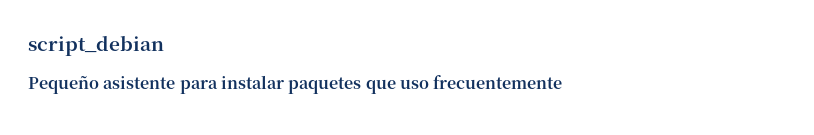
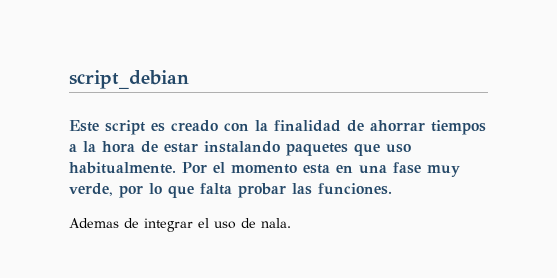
- Pequeño asistente para instalar paquetes que uso frecuentemente
+ Este script es creado con la finalidad de ahorrar tiempos a la hora de estar instalando paquetes que uso habitualmente. Por el momento esta en una fase muy verde, por lo que falta probar las funciones.
+ Ademas de integrar el uso de nala.

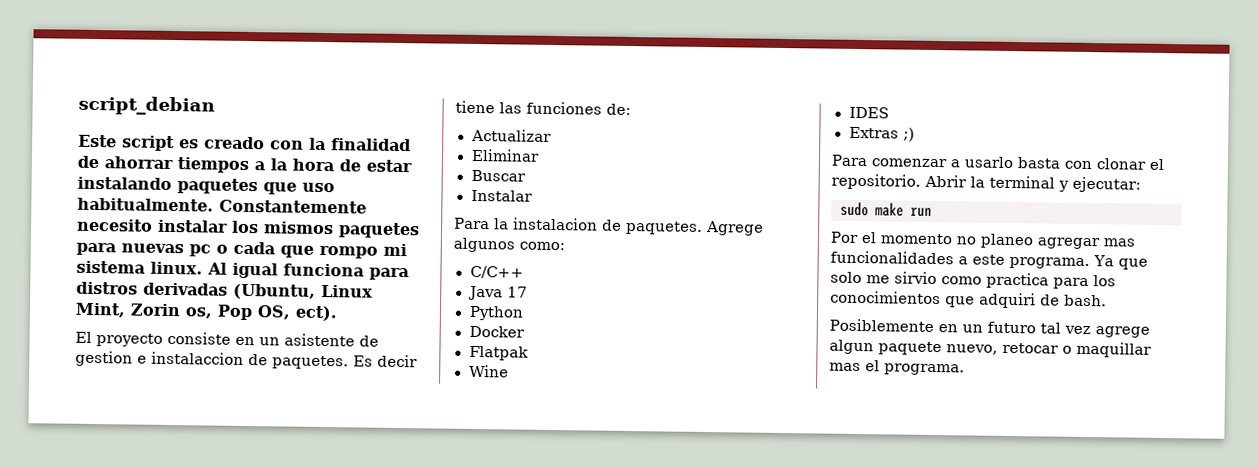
- Por el momento esta en una fase muy verde, por lo que falta probar las funciones.
- Ademas de integrar el uso de nala.
+ Constantemente necesito instalar los mismos paquetes para nuevas pc o cada que rompo mi sistema linux. Al igual funciona para distros derivadas (Ubuntu, Linux Mint, Zorin os, Pop OS, ect).
+ El proyecto consiste en un asistente de gestion e instalaccion de paquetes. Es decir tiene las funciones de:
+ Actualizar
+ Eliminar
+ Buscar
+ Instalar
+ Para la instalacion de paquetes. Agrege algunos como:
+ C/C++
+ Java 17
+ Python
+ Docker
+ Flatpak
+ Wine
+ IDES
+ Extras ;)
+ Para comenzar a usarlo basta con clonar el repositorio. Abrir la terminal y ejecutar:
+ sudo make run
+ Por el momento no planeo agregar mas funcionalidades a este programa. Ya que solo me sirvio como practica para los conocimientos que adquiri de bash.
+ Posiblemente en un futuro tal vez agrege algun paquete nuevo, retocar o maquillar mas el programa.

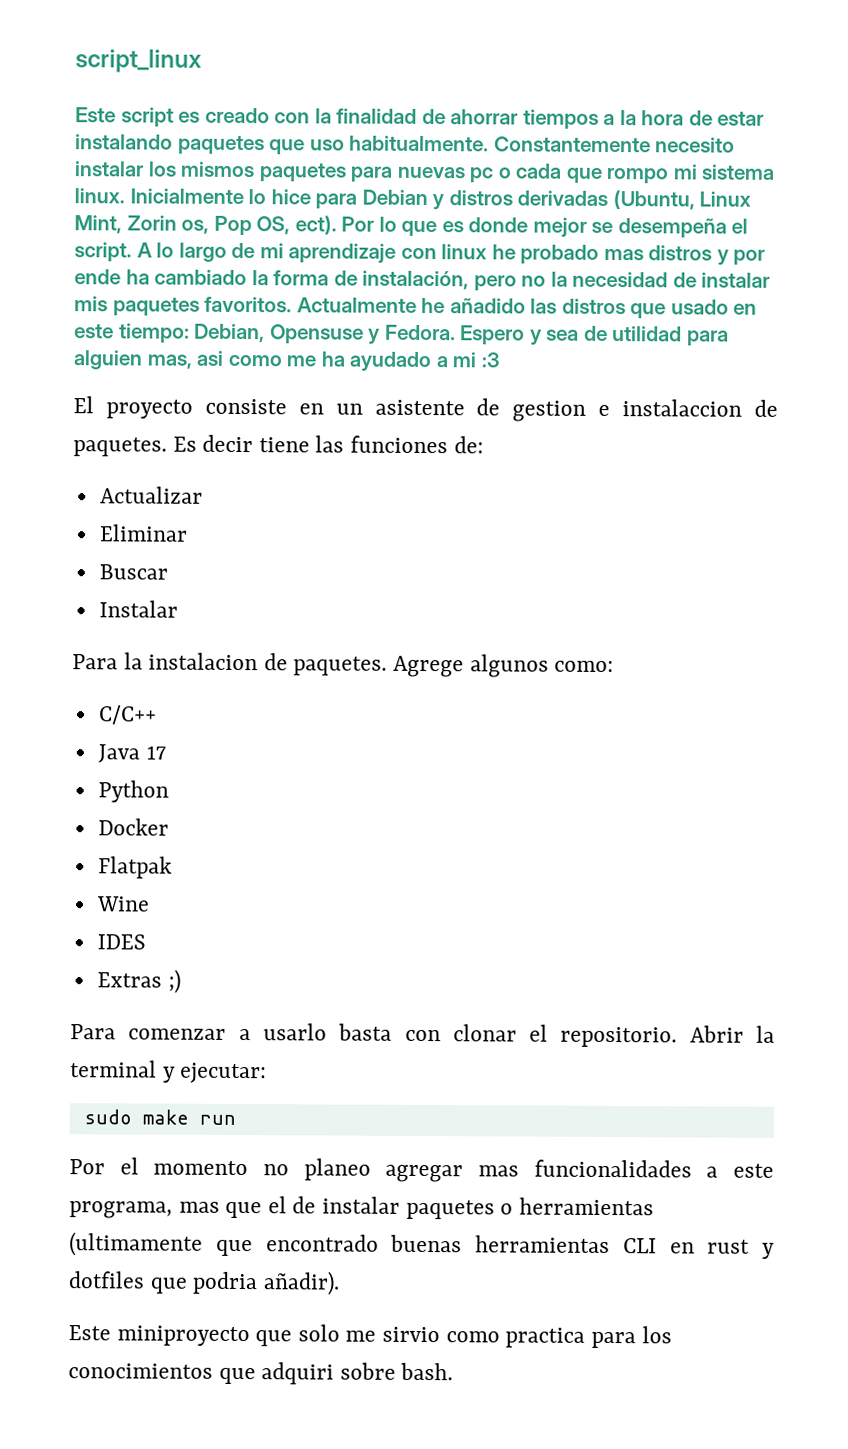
- script_debian
+ script_linux
- Al igual funciona para distros derivadas (Ubuntu, Linux Mint, Zorin os, Pop OS, ect).
+ Inicialmente lo hice para Debian y distros derivadas (Ubuntu, Linux Mint, Zorin os, Pop OS, ect). Por lo que es donde mejor se desempeña el script. A lo largo de mi aprendizaje con linux he probado mas distros y por ende ha cambiado la forma de instalación, pero no la necesidad de instalar mis paquetes favoritos. Actualmente he añadido las distros que usado en este tiempo: Debian, Opensuse y Fedora. Espero y sea de utilidad para alguien mas, asi como me ha ayudado a mi :3
- Por el momento no planeo agregar mas funcionalidades a este programa. Ya que solo me sirvio como practica para los conocimientos que adquiri de bash.
+ Por el momento no planeo agregar mas funcionalidades a este programa, mas que el de instalar paquetes o herramientas (ultimamente que encontrado buenas herramientas CLI en rust y dotfiles que podria añadir).
+ Este miniproyecto que solo me sirvio como practica para los conocimientos que adquiri sobre bash.
- Posiblemente en un futuro tal vez agrege algun paquete nuevo, retocar o maquillar mas el programa.

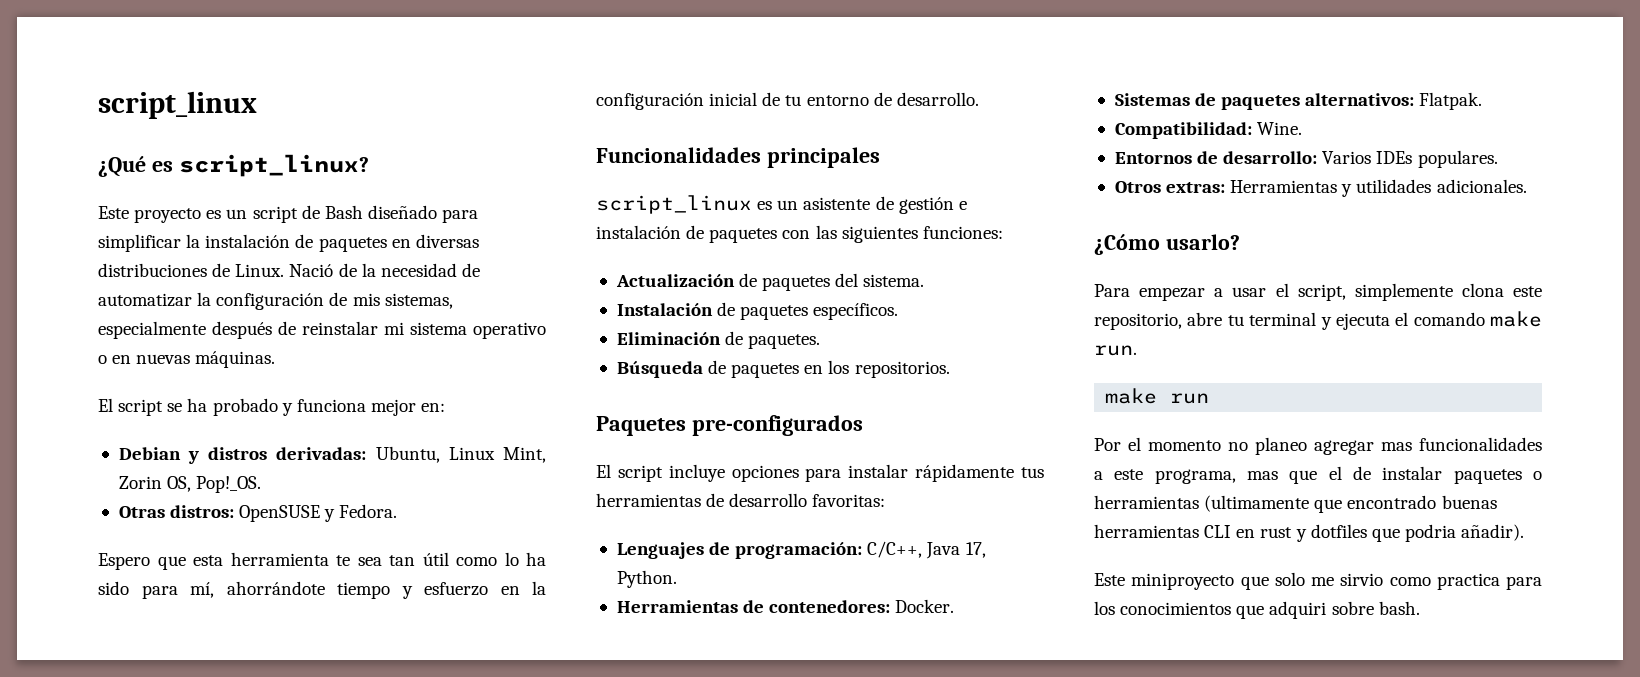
- Este script es creado con la finalidad de ahorrar tiempos a la hora de estar instalando paquetes que uso habitualmente. Constantemente necesito instalar los mismos paquetes para nuevas pc o cada que rompo mi sistema linux. Inicialmente lo hice para Debian y distros derivadas (Ubuntu, Linux Mint, Zorin os, Pop OS, ect). Por lo que es donde mejor se desempeña el script. A lo largo de mi aprendizaje con linux he probado mas distros y por ende ha cambiado la forma de instalación, pero no la necesidad de instalar mis paquetes favoritos. Actualmente he añadido las distros que usado en este tiempo: Debian, Opensuse y Fedora. Espero y sea de utilidad para alguien mas, asi como me ha ayudado a mi :3
- El proyecto consiste en un asistente de gestion e instalaccion de paquetes. Es decir tiene las funciones de:
- Actualizar
- Eliminar
- Buscar
- Instalar
- Para la instalacion de paquetes. Agrege algunos como:
- C/C++
- Java 17
- Python
- Docker
- Flatpak
- Wine
- IDES
- Extras ;)
- Para comenzar a usarlo basta con clonar el repositorio. Abrir la terminal y ejecutar:
- sudo make run
+ ¿Qué es script_linux?
+ Este proyecto es un script de Bash diseñado para simplificar la instalación de paquetes en diversas distribuciones de Linux. Nació de la necesidad de automatizar la configuración de mis sistemas, especialmente después de reinstalar mi sistema operativo o en nuevas máquinas.
+ El script se ha probado y funciona mejor en:
+ Debian y distros derivadas: Ubuntu, Linux Mint, Zorin OS, Pop!_OS.
+ Otras distros: OpenSUSE y Fedora.
+ Espero que esta herramienta te sea tan útil como lo ha sido para mí, ahorrándote tiempo y esfuerzo en la configuración inicial de tu entorno de desarrollo.
+ Funcionalidades principales
+ script_linux es un asistente de gestión e instalación de paquetes con las siguientes funciones:
+ Actualización de paquetes del sistema.
+ Instalación de paquetes específicos.
+ Eliminación de paquetes.
+ Búsqueda de paquetes en los repositorios.
+ Paquetes pre-configurados
+ El script incluye opciones para instalar rápidamente tus herramientas de desarrollo favoritas:
+ Lenguajes de programación: C/C++, Java 17, Python.
+ Herramientas de contenedores: Docker.
+ Sistemas de paquetes alternativos: Flatpak.
+ Compatibilidad: Wine.
+ Entornos de desarrollo: Varios IDEs populares.
+ Otros extras: Herramientas y utilidades adicionales.
+ ¿Cómo usarlo?
+ Para empezar a usar el script, simplemente clona este repositorio, abre tu terminal y ejecuta el comando make run.
+ make run

